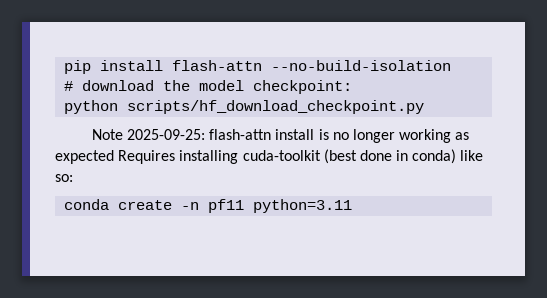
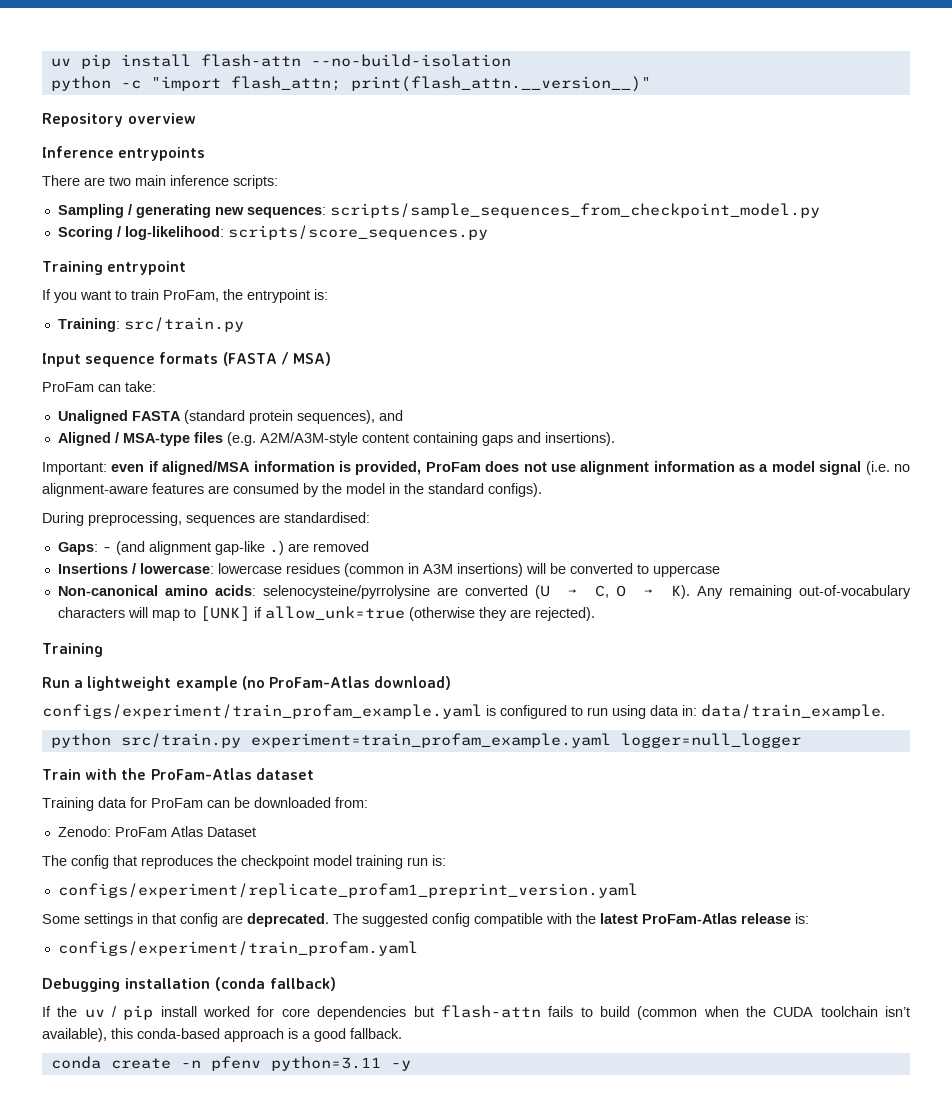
- pip install flash-attn --no-build-isolation
+ uv pip install flash-attn --no-build-isolation
- # download the model checkpoint:
- python scripts/hf_download_checkpoint.py
- Note 2025-09-25: flash-attn install is no longer working as expected Requires installing cuda-toolkit (best done in conda) like so:
+ python -c "import flash_attn; print(flash_attn.__version__)"
+ Repository overview
+ Inference entrypoints
+ There are two main inference scripts:
+ Sampling / generating new sequences: scripts/sample_sequences_from_checkpoint_model.py
+ Scoring / log-likelihood: scripts/score_sequences.py
+ Training entrypoint
+ If you want to train ProFam, the entrypoint is:
+ Training: src/train.py
+ Input sequence formats (FASTA / MSA)
+ ProFam can take:
+ Unaligned FASTA (standard protein sequences), and
+ Aligned / MSA-type files (e.g. A2M/A3M-style content containing gaps and insertions).
+ Important: even if aligned/MSA information is provided, ProFam does not use alignment information as a model signal (i.e. no alignment-aware features are consumed by the model in the standard configs).
+ During preprocessing, sequences are standardised:
+ Gaps: - (and alignment gap-like .) are removed
+ Insertions / lowercase: lowercase residues (common in A3M insertions) will be converted to uppercase
+ Non-canonical amino acids: selenocysteine/pyrrolysine are converted (U → C, O → K). Any remaining out-of-vocabulary characters will map to [UNK] if allow_unk=true (otherwise they are rejected).
+ Training
+ Run a lightweight example (no ProFam-Atlas download)
+ configs/experiment/train_profam_example.yaml is configured to run using data in: data/train_example.
+ python src/train.py experiment=train_profam_example.yaml logger=null_logger
+ Train with the ProFam-Atlas dataset
+ Training data for ProFam can be downloaded from:
+ Zenodo: ProFam Atlas Dataset
+ The config that reproduces the checkpoint model training run is:
+ configs/experiment/replicate_profam1_preprint_version.yaml
+ Some settings in that config are deprecated. The suggested config compatible with the latest ProFam-Atlas release is:
+ configs/experiment/train_profam.yaml
+ Debugging installation (conda fallback)
+ If the uv / pip install worked for core dependencies but flash-attn fails to build (common when the CUDA toolchain isn’t available), this conda-based approach is a good fallback.
- conda create -n pf11 python=3.11
+ conda create -n pfenv python=3.11 -y

